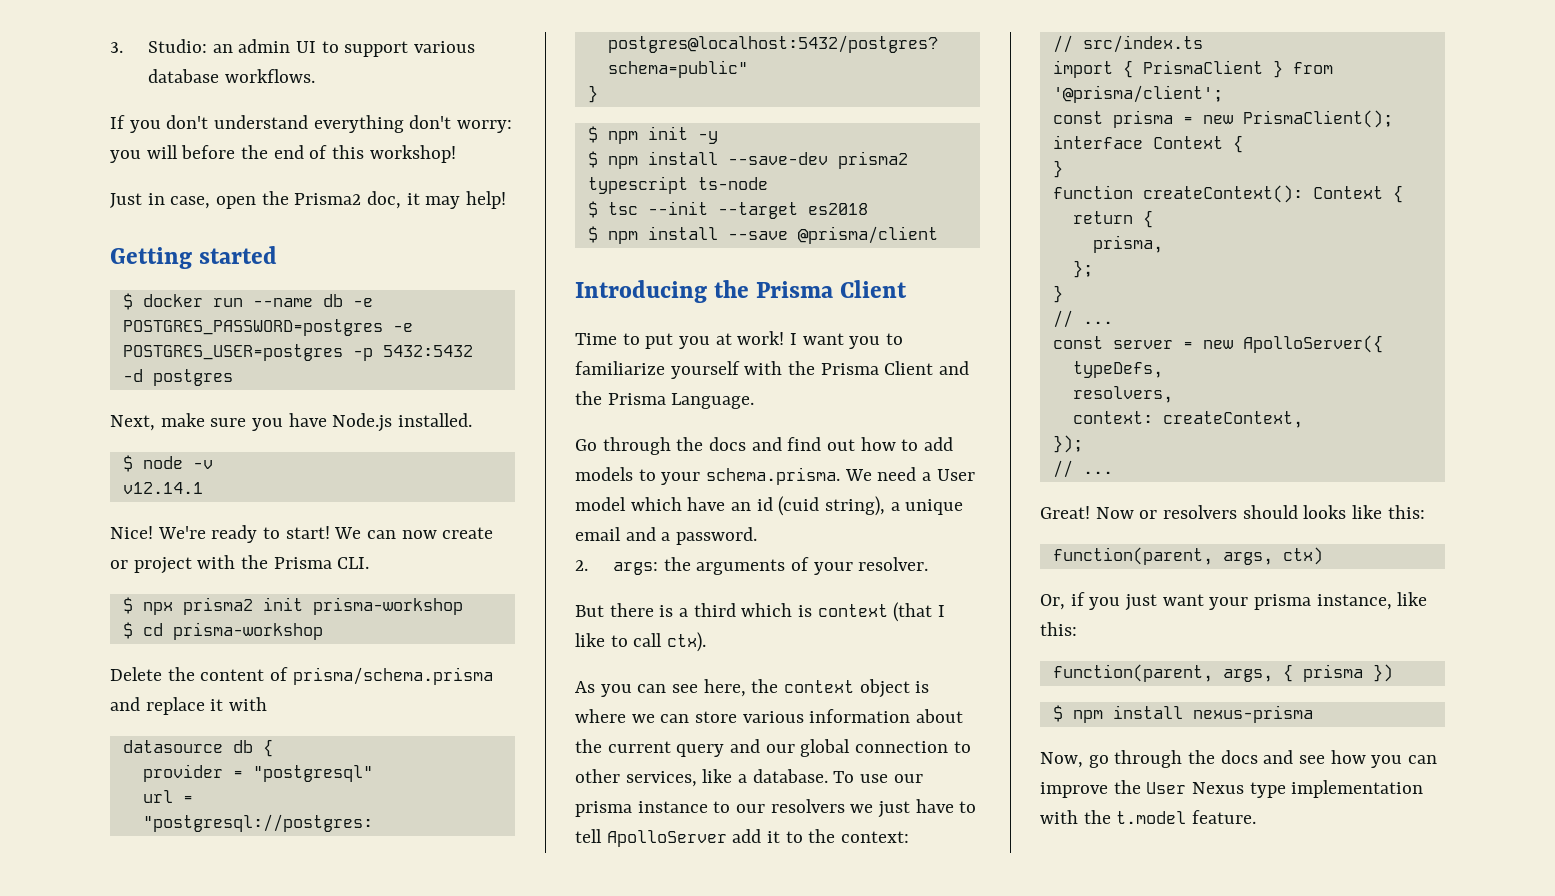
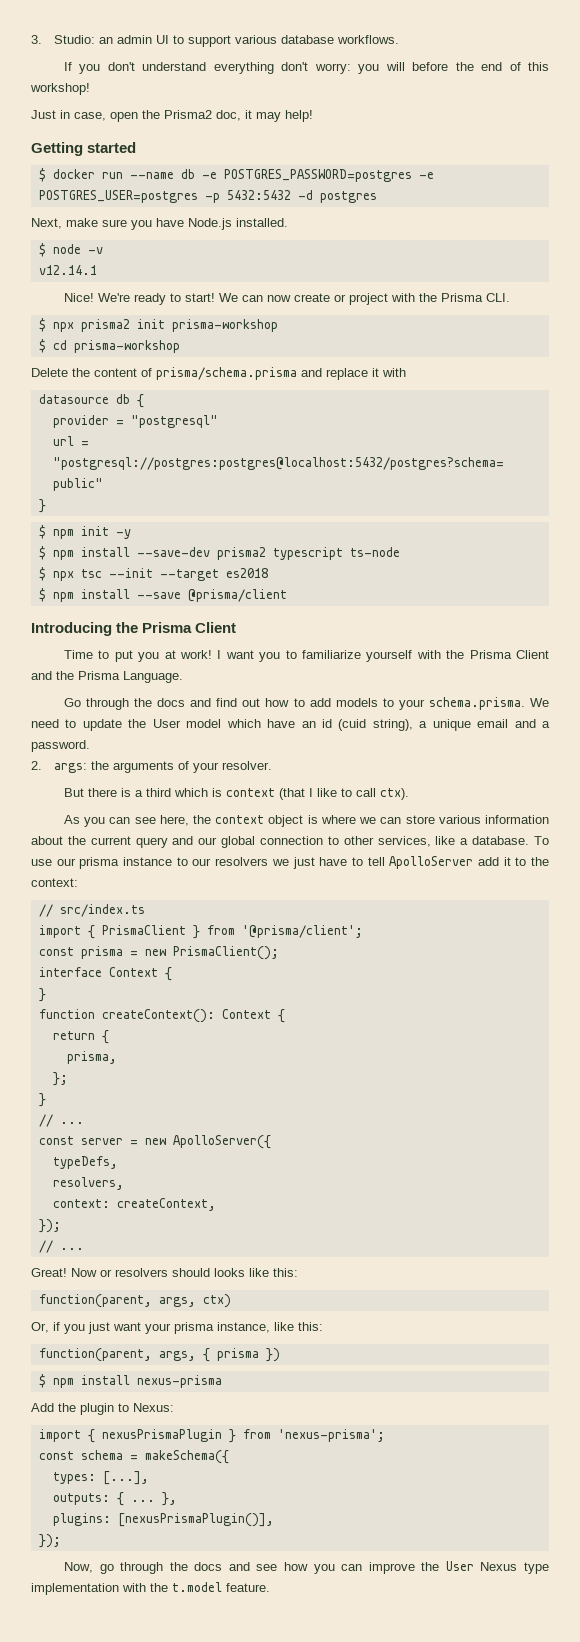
- $ tsc --init --target es2018
+ $ npx tsc --init --target es2018
- Go through the docs and find out how to add models to your schema.prisma. We need a User model which have an id (cuid string), a unique email and a password.
+ Go through the docs and find out how to add models to your schema.prisma. We need to update the User model which have an id (cuid string), a unique email and a password.
+ Add the plugin to Nexus:
+ import { nexusPrismaPlugin } from 'nexus-prisma';
+ const schema = makeSchema({
+ types: [...],
+ outputs: { ... },
+ plugins: [nexusPrismaPlugin()],
+ });

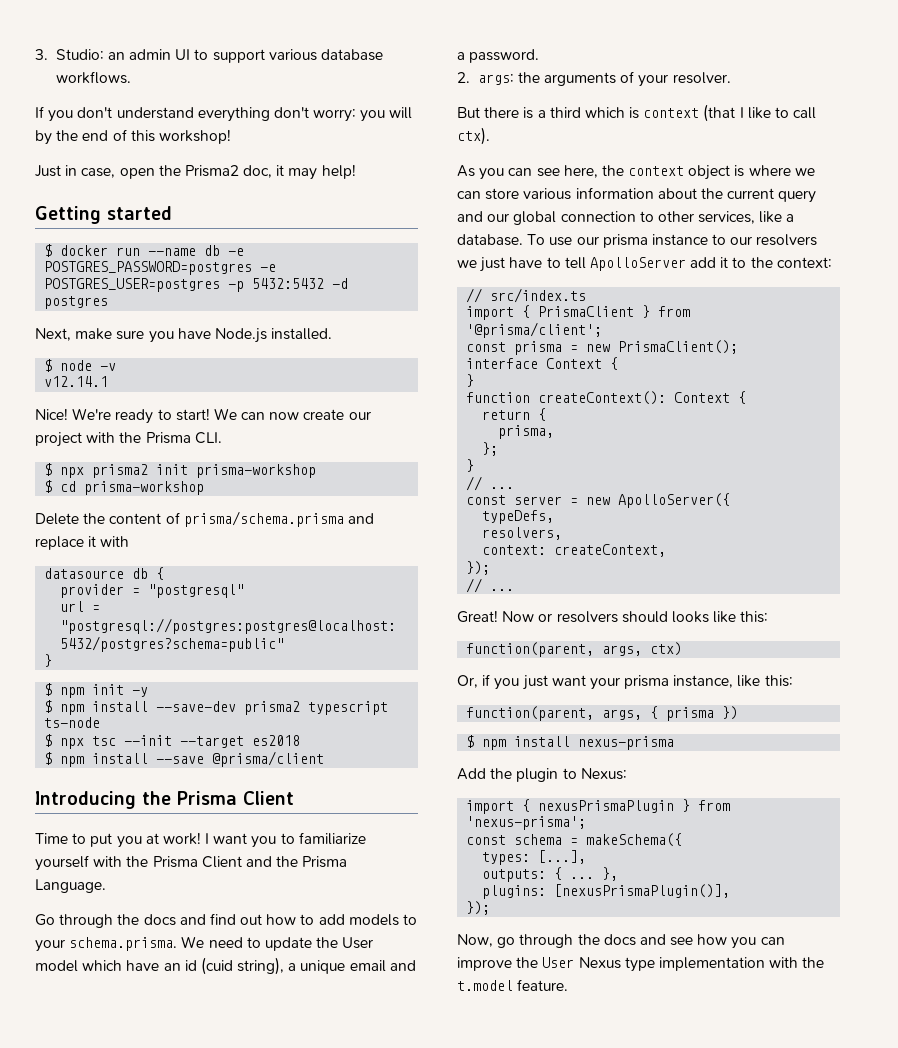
- If you don't understand everything don't worry: you will before the end of this workshop!
+ If you don't understand everything don't worry: you will by the end of this workshop!
- We can now create or project with the Prisma CLI.
+ We can now create our project with the Prisma CLI.

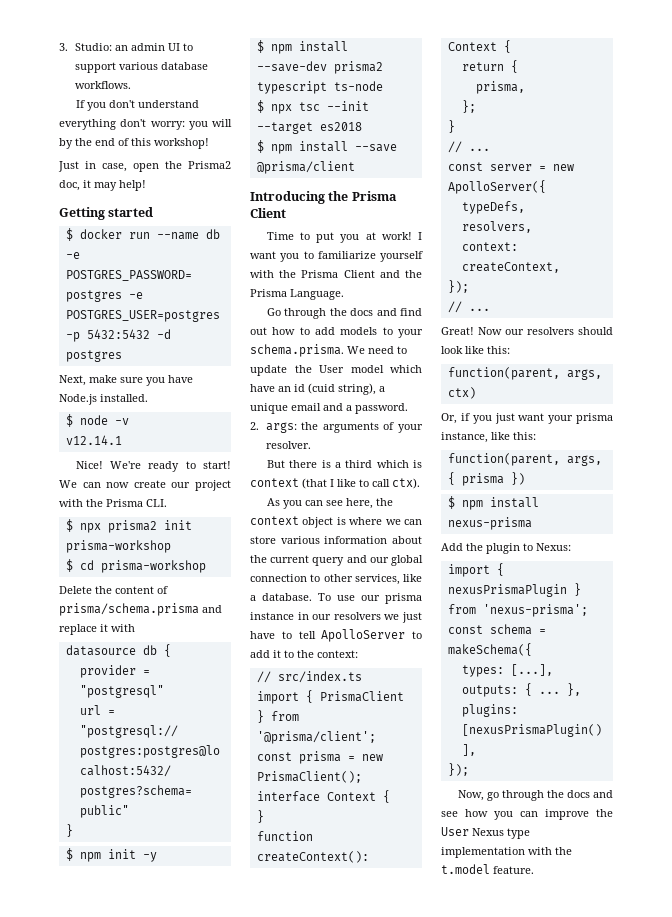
- To use our prisma instance to our resolvers we just have to tell ApolloServer add it to the context:
+ To use our prisma instance in our resolvers we just have to tell ApolloServer to add it to the context:
- Now or resolvers should looks like this:
+ Now our resolvers should look like this:

